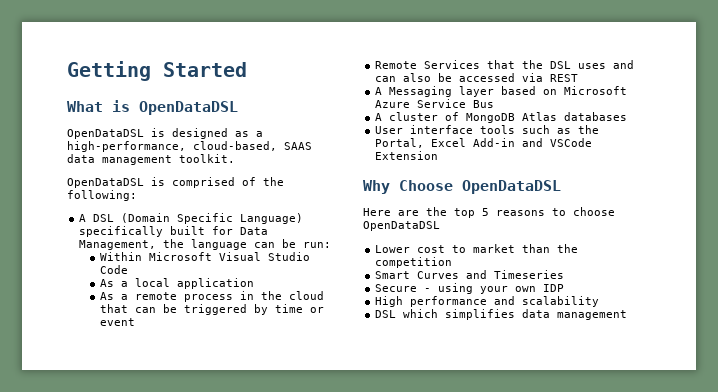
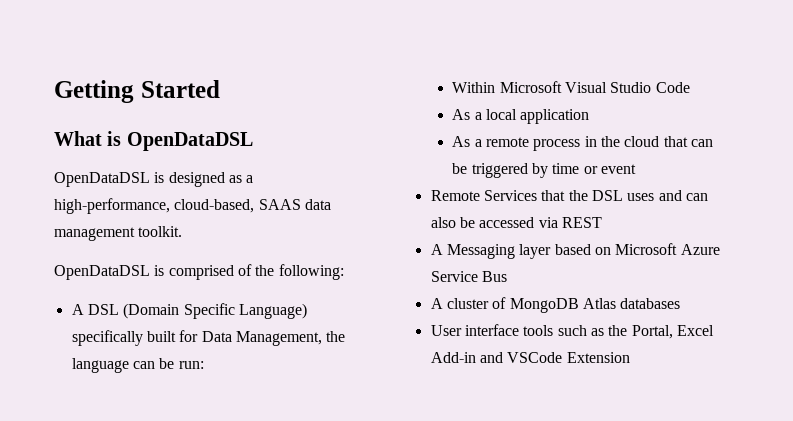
- Why Choose OpenDataDSL
- Here are the top 5 reasons to choose OpenDataDSL
- Lower cost to market than the competition
- Smart Curves and Timeseries
- Secure - using your own IDP
- High performance and scalability
- DSL which simplifies data management

